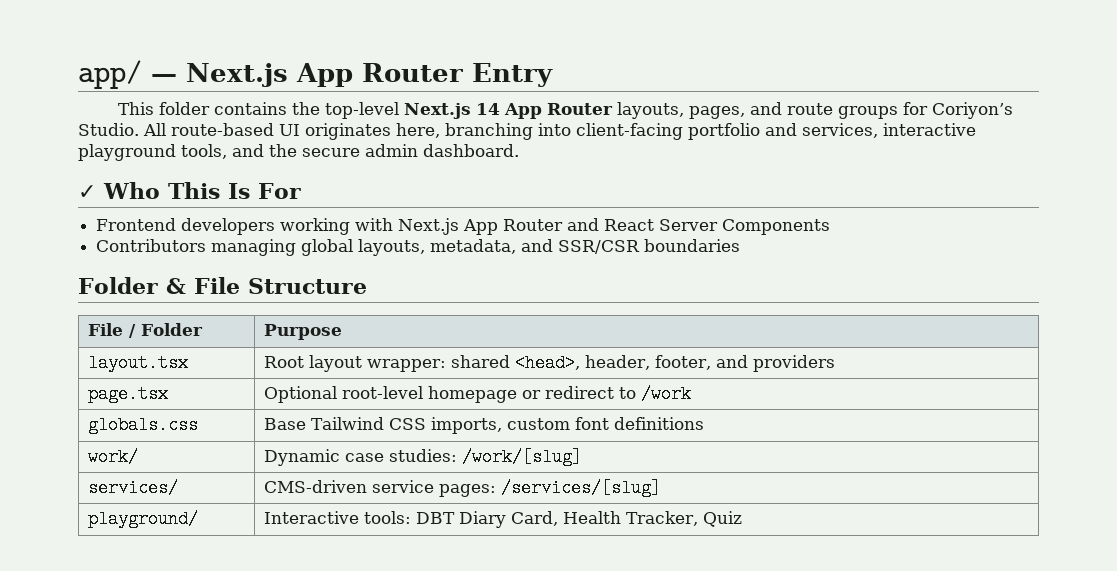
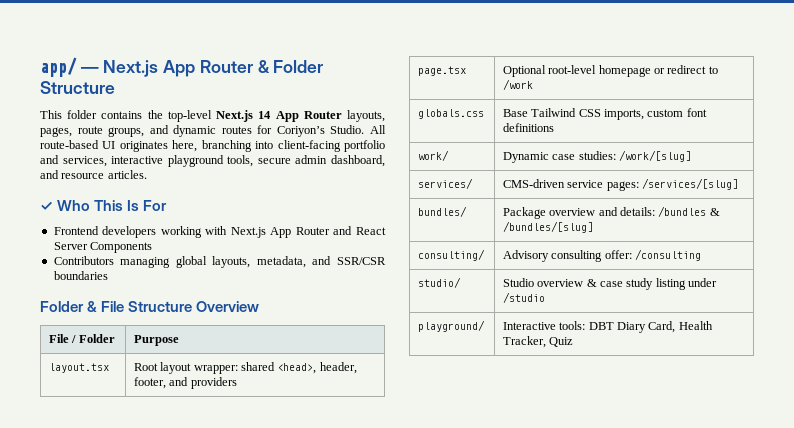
- app/ — Next.js App Router Entry
+ app/ — Next.js App Router & Folder Structure
- This folder contains the top-level Next.js 14 App Router layouts, pages, and route groups for Coriyon’s Studio.
+ This folder contains the top-level Next.js 14 App Router layouts, pages, route groups, and dynamic routes for Coriyon’s Studio.
- All route-based UI originates here, branching into client‑facing portfolio and services, interactive playground tools, and the secure admin dashboard.
+ All route-based UI originates here, branching into client‑facing portfolio and services, interactive playground tools, secure admin dashboard, and resource articles.
- Folder & File Structure
+ Folder & File Structure Overview
+ bundles/ | Package overview and details: /bundles & /bundles/[slug]
+ consulting/ | Advisory consulting offer: /consulting
+ studio/ | Studio overview & case study listing under /studio

